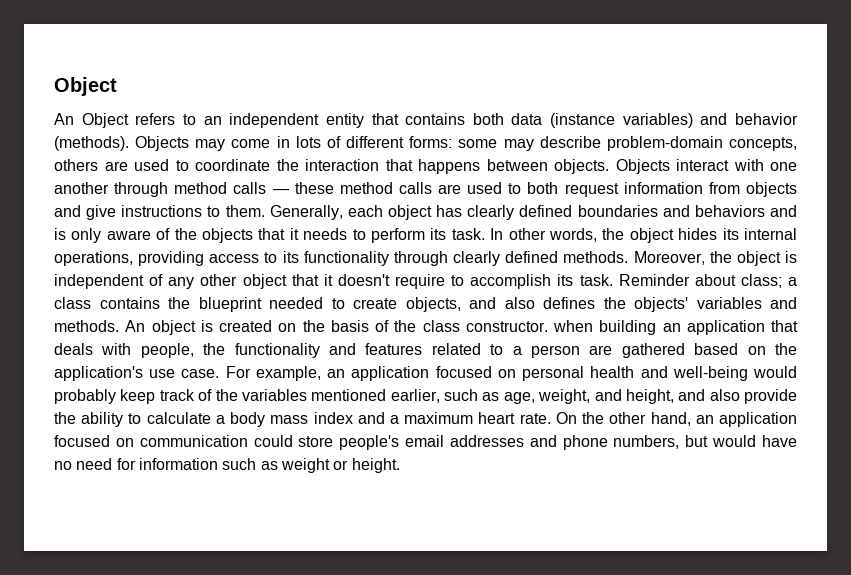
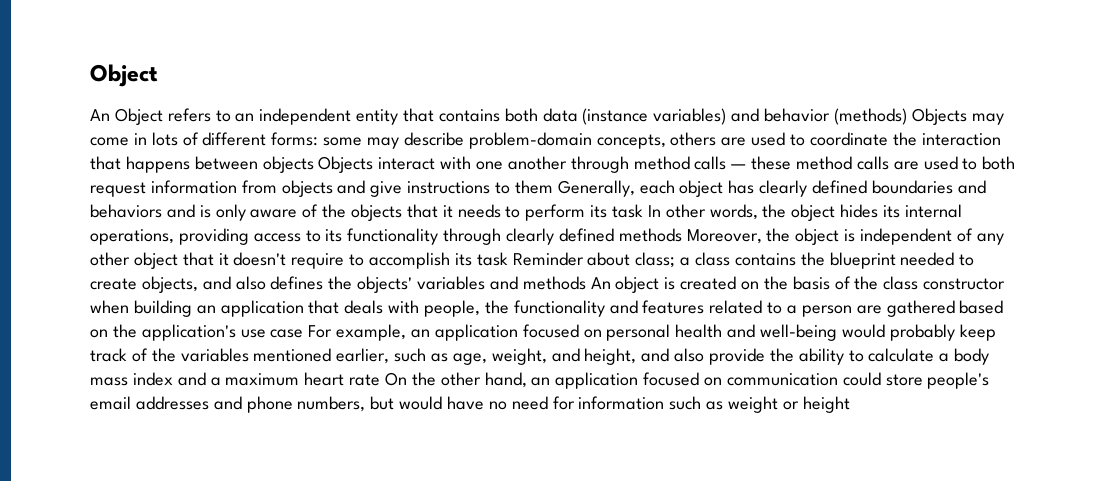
- An Object refers to an independent entity that contains both data (instance variables) and behavior (methods). Objects may come in lots of different forms:
+ An Object refers to an independent entity that contains both data (instance variables) and behavior (methods) Objects may come in lots of different forms:
- some may describe problem-domain concepts, others are used to coordinate the interaction that happens between objects. Objects interact with one another through method calls — these method calls are used to both request information from objects and give instructions to them. Generally, each object has clearly defined boundaries and behaviors and is only aware of the objects that it needs to perform its task. In other words, the object hides its internal operations, providing access to its functionality through clearly defined methods. Moreover, the object is independent of any other object that it doesn't require to accomplish its task. Reminder about class;
+ some may describe problem-domain concepts, others are used to coordinate the interaction that happens between objects Objects interact with one another through method calls — these method calls are used to both request information from objects and give instructions to them Generally, each object has clearly defined boundaries and behaviors and is only aware of the objects that it needs to perform its task In other words, the object hides its internal operations, providing access to its functionality through clearly defined methods Moreover, the object is independent of any other object that it doesn't require to accomplish its task Reminder about class;
- a class contains the blueprint needed to create objects, and also defines the objects' variables and methods. An object is created on the basis of the class constructor. when building an application that deals with people, the functionality and features related to a person are gathered based on the application's use case. For example, an application focused on personal health and well-being would probably keep track of the variables mentioned earlier, such as age, weight, and height, and also provide the ability to calculate a body mass index and a maximum heart rate. On the other hand, an application focused on communication could store people's email addresses and phone numbers, but would have no need for information such as weight or height.
+ a class contains the blueprint needed to create objects, and also defines the objects' variables and methods An object is created on the basis of the class constructor when building an application that deals with people, the functionality and features related to a person are gathered based on the application's use case For example, an application focused on personal health and well-being would probably keep track of the variables mentioned earlier, such as age, weight, and height, and also provide the ability to calculate a body mass index and a maximum heart rate On the other hand, an application focused on communication could store people's email addresses and phone numbers, but would have no need for information such as weight or height

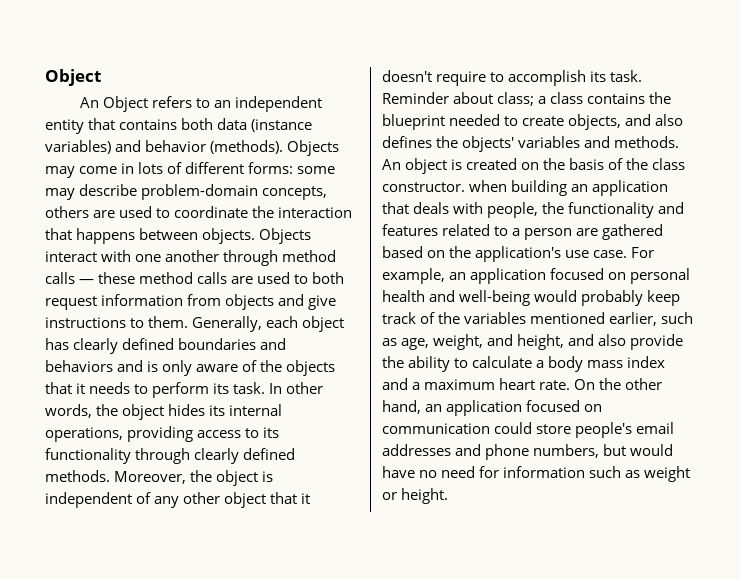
- An Object refers to an independent entity that contains both data (instance variables) and behavior (methods) Objects may come in lots of different forms:
+ An Object refers to an independent entity that contains both data (instance variables) and behavior (methods). Objects may come in lots of different forms:
- some may describe problem-domain concepts, others are used to coordinate the interaction that happens between objects Objects interact with one another through method calls — these method calls are used to both request information from objects and give instructions to them Generally, each object has clearly defined boundaries and behaviors and is only aware of the objects that it needs to perform its task In other words, the object hides its internal operations, providing access to its functionality through clearly defined methods Moreover, the object is independent of any other object that it doesn't require to accomplish its task Reminder about class;
+ some may describe problem-domain concepts, others are used to coordinate the interaction that happens between objects. Objects interact with one another through method calls — these method calls are used to both request information from objects and give instructions to them. Generally, each object has clearly defined boundaries and behaviors and is only aware of the objects that it needs to perform its task. In other words, the object hides its internal operations, providing access to its functionality through clearly defined methods. Moreover, the object is independent of any other object that it doesn't require to accomplish its task. Reminder about class;
- a class contains the blueprint needed to create objects, and also defines the objects' variables and methods An object is created on the basis of the class constructor when building an application that deals with people, the functionality and features related to a person are gathered based on the application's use case For example, an application focused on personal health and well-being would probably keep track of the variables mentioned earlier, such as age, weight, and height, and also provide the ability to calculate a body mass index and a maximum heart rate On the other hand, an application focused on communication could store people's email addresses and phone numbers, but would have no need for information such as weight or height
+ a class contains the blueprint needed to create objects, and also defines the objects' variables and methods. An object is created on the basis of the class constructor. when building an application that deals with people, the functionality and features related to a person are gathered based on the application's use case. For example, an application focused on personal health and well-being would probably keep track of the variables mentioned earlier, such as age, weight, and height, and also provide the ability to calculate a body mass index and a maximum heart rate. On the other hand, an application focused on communication could store people's email addresses and phone numbers, but would have no need for information such as weight or height.

